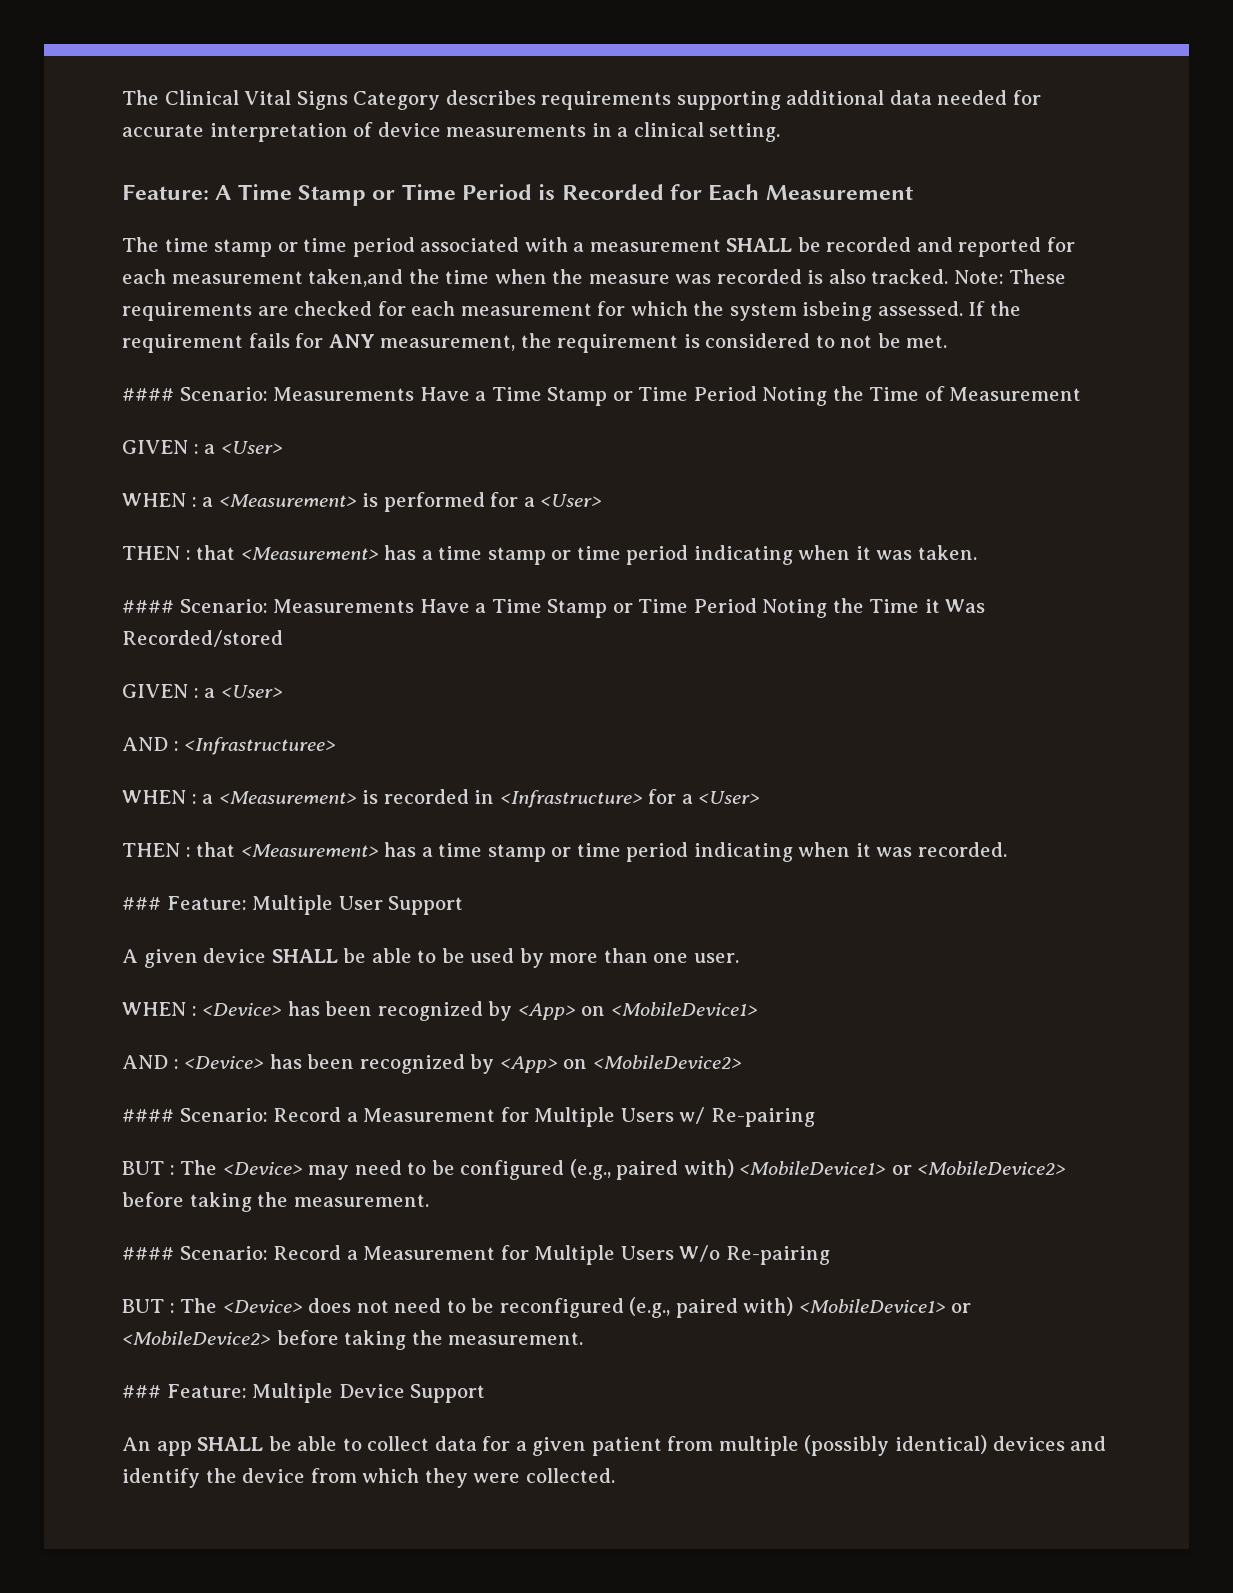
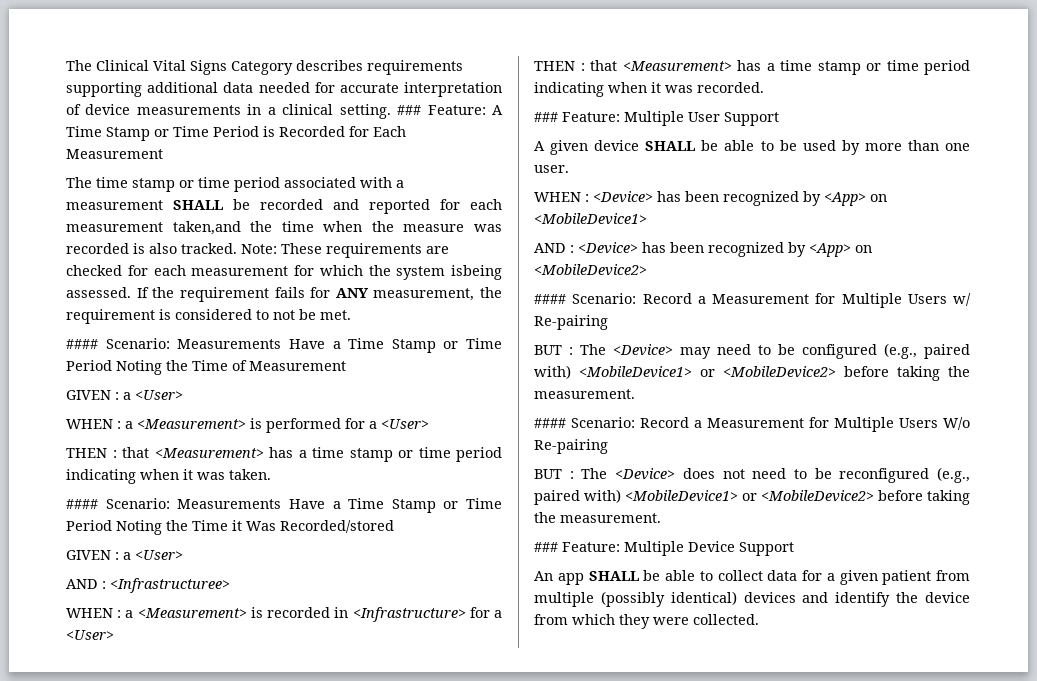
- The Clinical Vital Signs Category describes requirements supporting additional data needed for accurate interpretation of device measurements in a clinical setting.
- Feature: A Time Stamp or Time Period is Recorded for Each Measurement
+ The Clinical Vital Signs Category describes requirements supporting additional data needed for accurate interpretation of device measurements in a clinical setting. ### Feature: A Time Stamp or Time Period is Recorded for Each Measurement

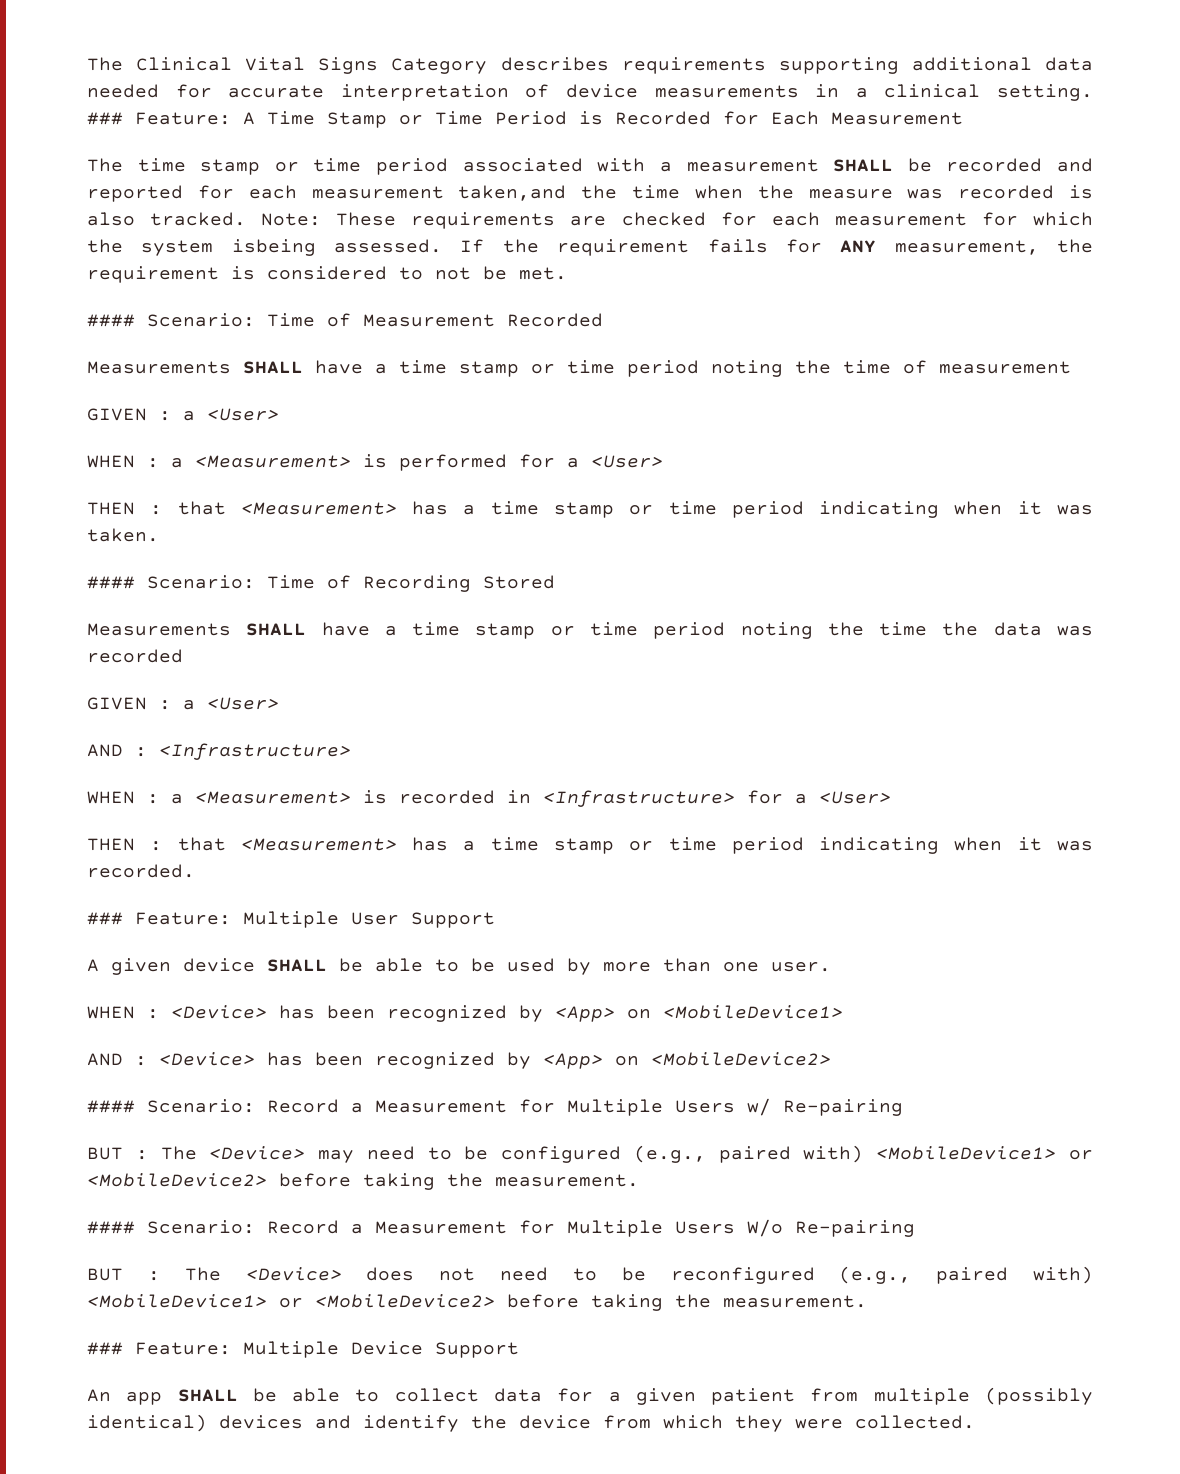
- #### Scenario: Measurements Have a Time Stamp or Time Period Noting the Time of Measurement
+ #### Scenario: Time of Measurement Recorded
+ Measurements SHALL have a time stamp or time period noting the time of measurement
- #### Scenario: Measurements Have a Time Stamp or Time Period Noting the Time it Was Recorded/stored
+ #### Scenario: Time of Recording Stored
+ Measurements SHALL have a time stamp or time period noting the time the data was recorded
- AND : <Infrastructuree>
+ AND : <Infrastructure>

